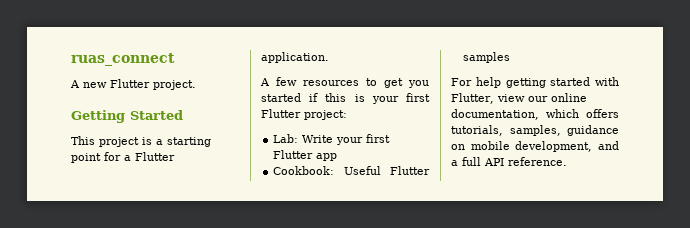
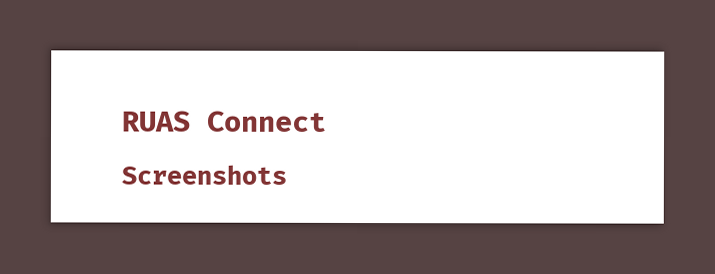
- ruas_connect
- A new Flutter project.
- Getting Started
- This project is a starting point for a Flutter application.
- A few resources to get you started if this is your first Flutter project:
- Lab: Write your first Flutter app
- Cookbook: Useful Flutter samples
- For help getting started with Flutter, view our online documentation, which offers tutorials, samples, guidance on mobile development, and a full API reference.
+ RUAS Connect
+ Screenshots

